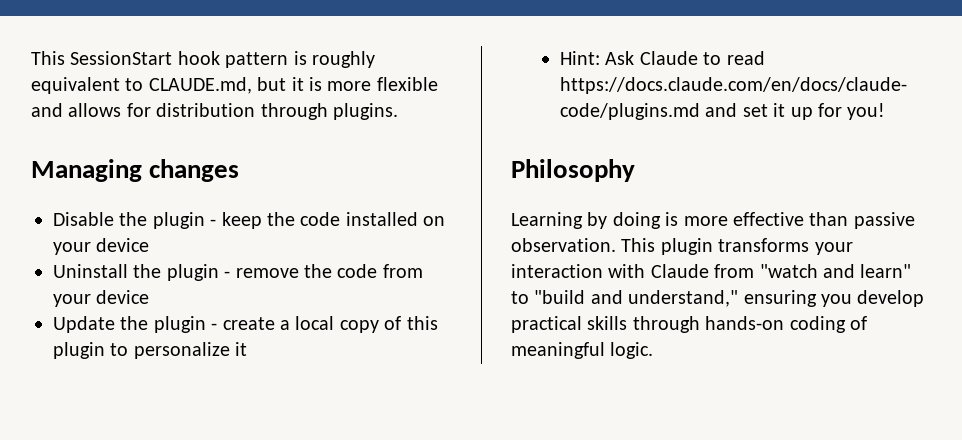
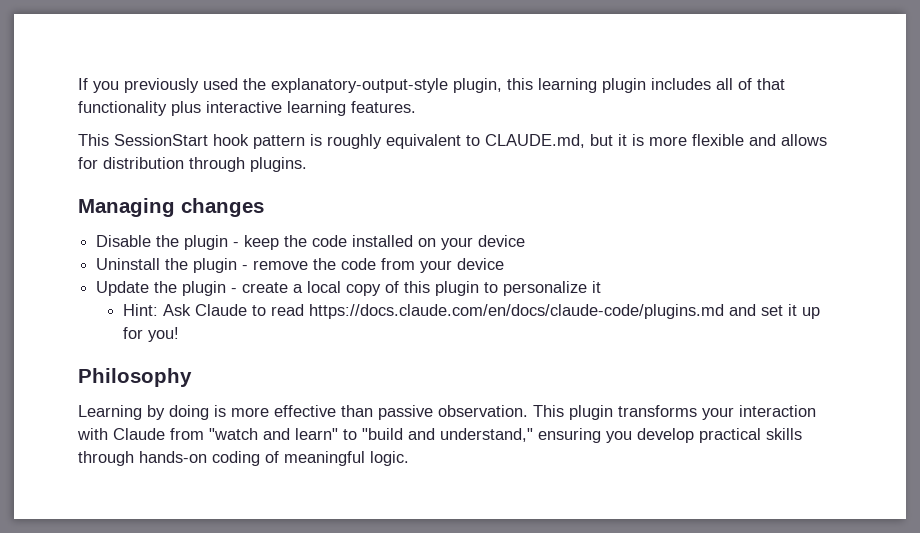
+ If you previously used the explanatory-output-style plugin, this learning plugin includes all of that functionality plus interactive learning features.

